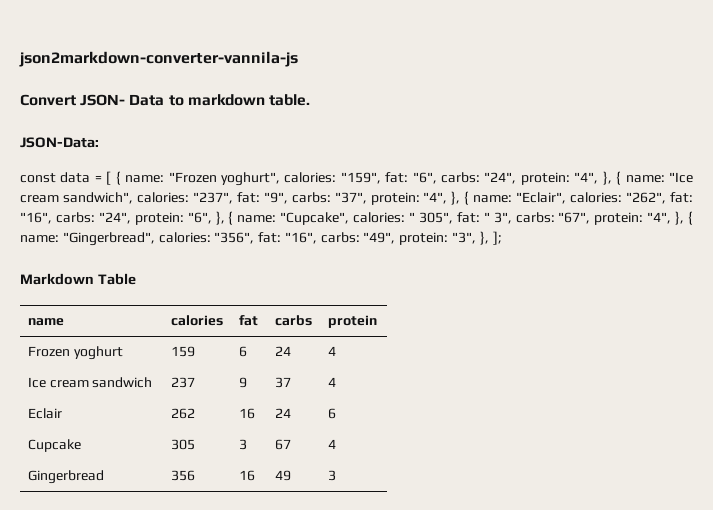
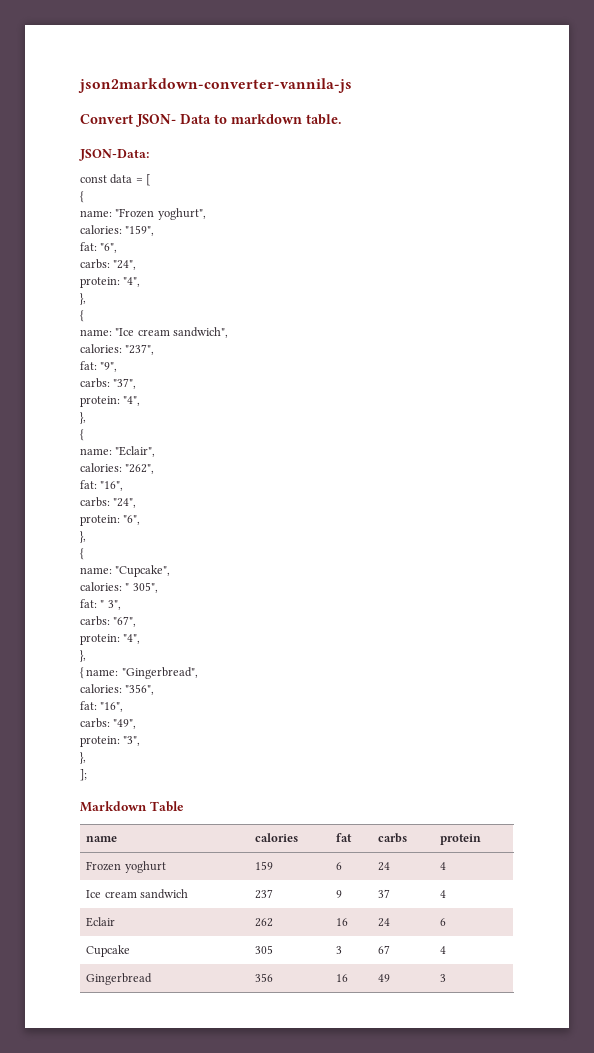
- const data = [ { name: "Frozen yoghurt", calories: "159", fat: "6", carbs: "24", protein: "4", }, { name: "Ice cream sandwich", calories: "237", fat: "9", carbs: "37", protein: "4", }, { name: "Eclair", calories: "262", fat: "16", carbs: "24", protein: "6", }, { name: "Cupcake", calories: " 305", fat: " 3", carbs: "67", protein: "4", }, { name: "Gingerbread", calories: "356", fat: "16", carbs: "49", protein: "3", }, ];
+ const data = [
+ {
+ name: "Frozen yoghurt",
+ calories: "159",
+ fat: "6",
+ carbs: "24",
+ protein: "4",
+ },
+ {
+ name: "Ice cream sandwich",
+ calories: "237",
+ fat: "9",
+ carbs: "37",
+ protein: "4",
+ },
+ {
+ name: "Eclair",
+ calories: "262",
+ fat: "16",
+ carbs: "24",
+ protein: "6",
+ },
+ {
+ name: "Cupcake",
+ calories: " 305",
+ fat: " 3",
+ carbs: "67",
+ protein: "4",
+ },
+ { name: "Gingerbread",
+ calories: "356",
+ fat: "16",
+ carbs: "49",
+ protein: "3",
+ },
+ ];

